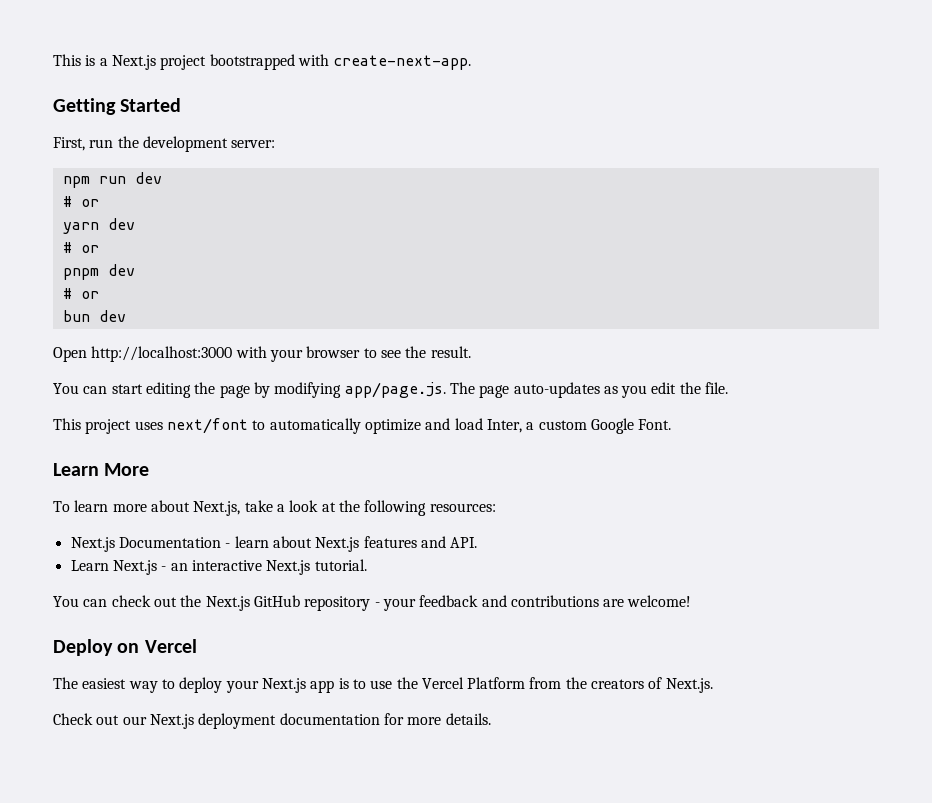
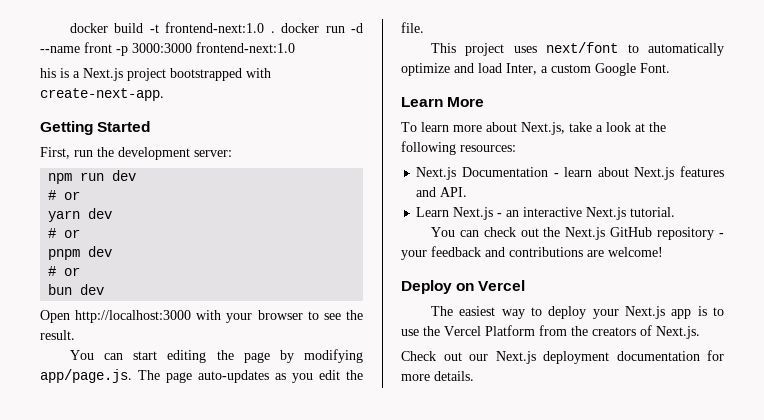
- This is a Next.js project bootstrapped with create-next-app.
+ docker build -t frontend-next:1.0 . docker run -d --name front -p 3000:3000 frontend-next:1.0
+ his is a Next.js project bootstrapped with create-next-app.

